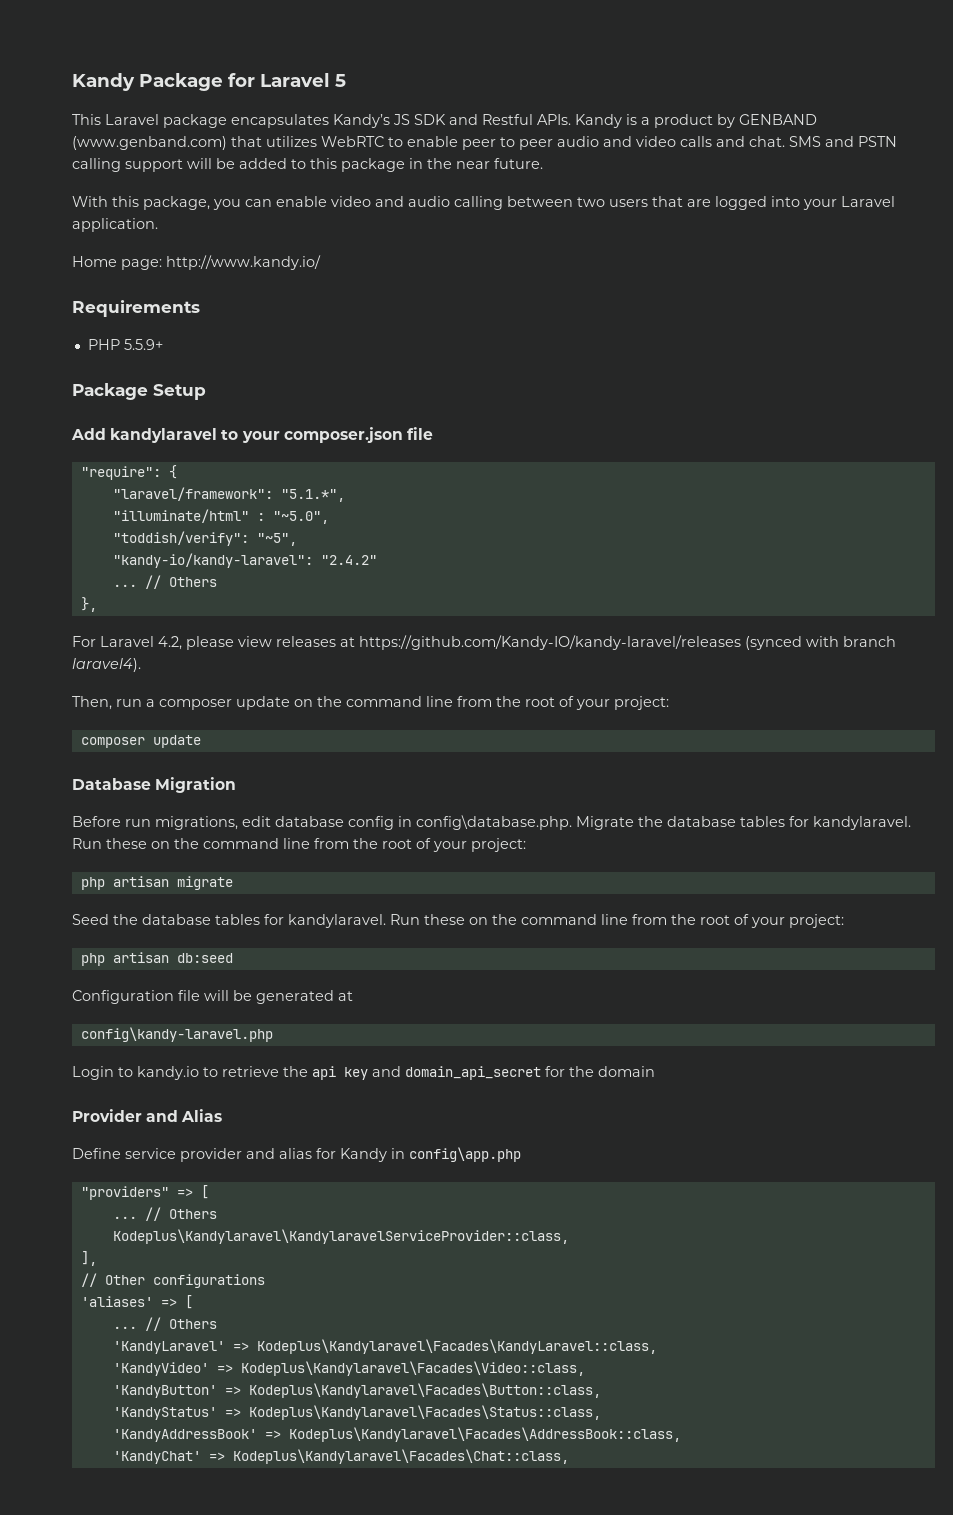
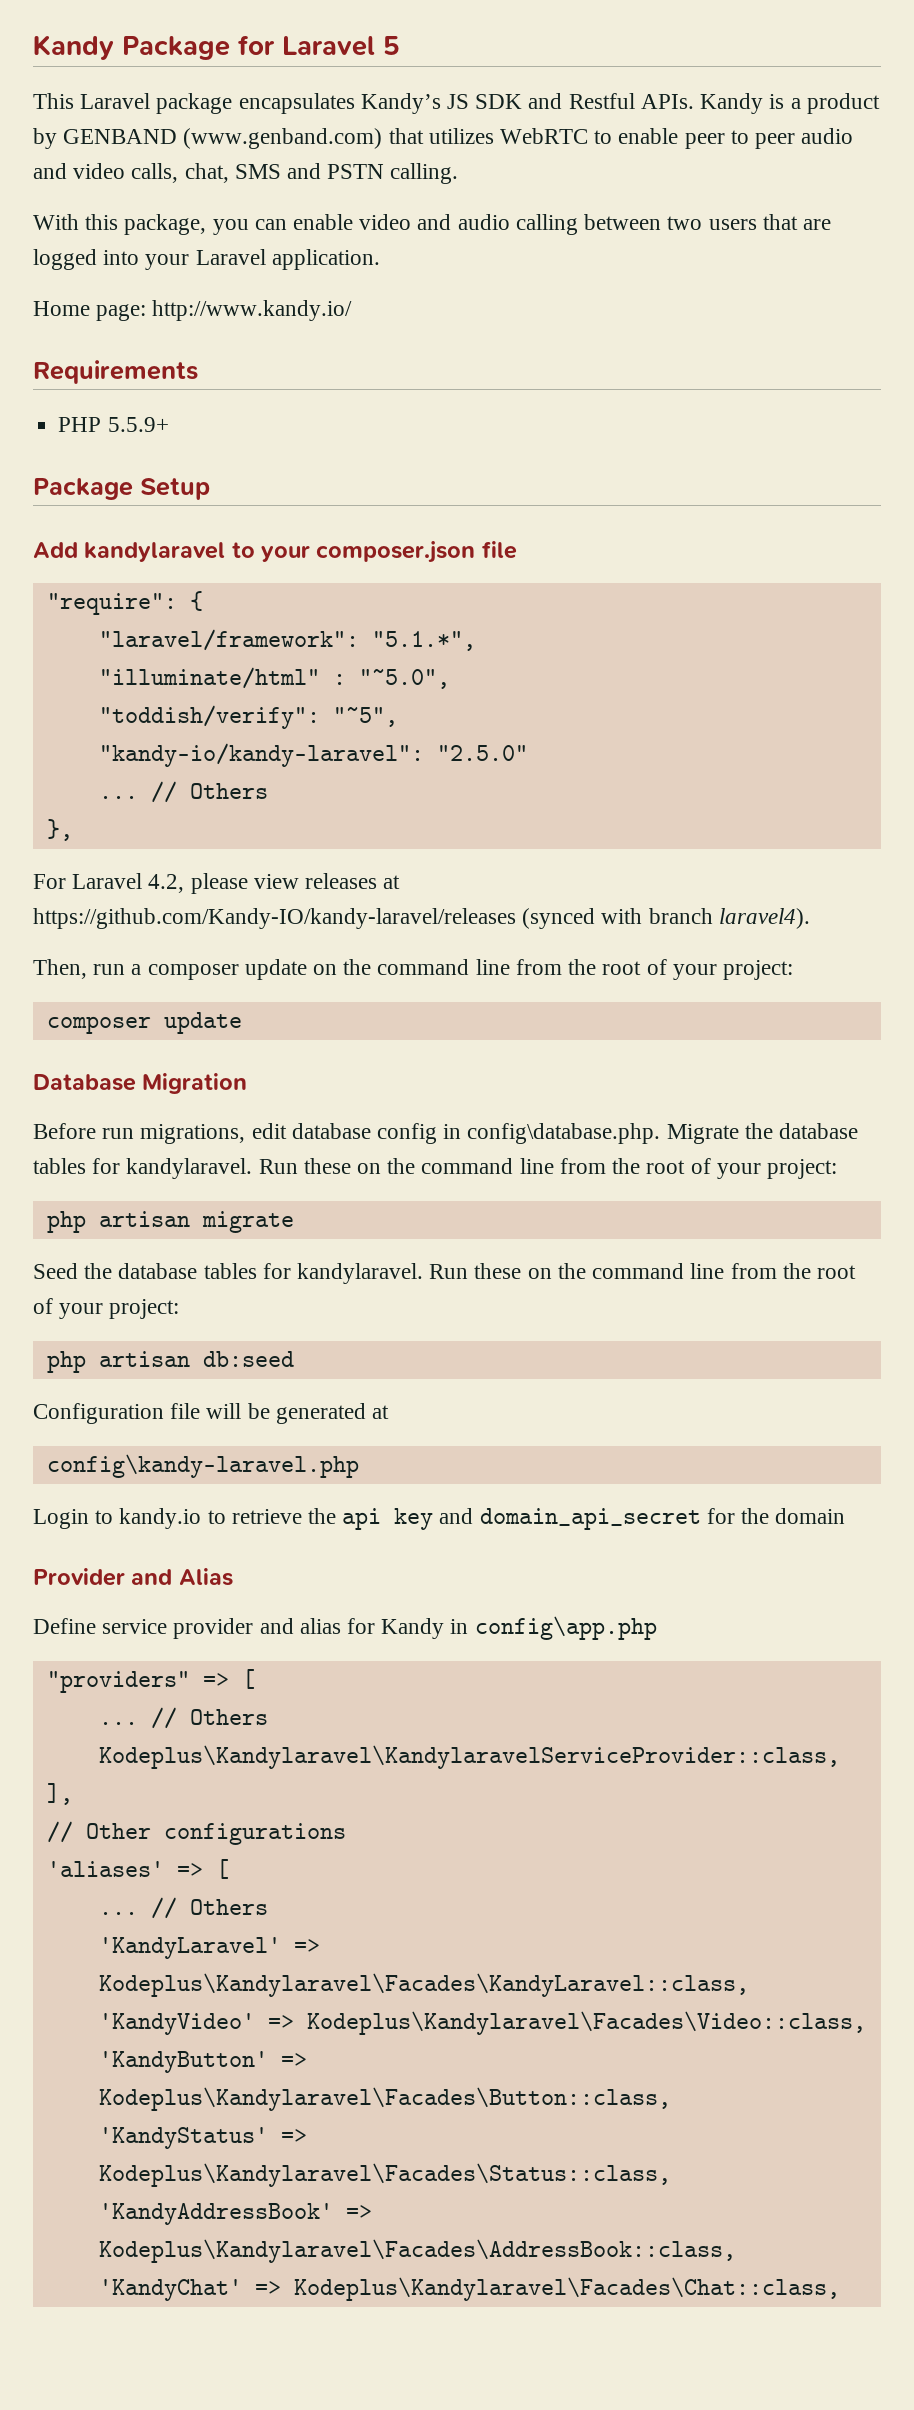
- Kandy is a product by GENBAND (www.genband.com) that utilizes WebRTC to enable peer to peer audio and video calls and chat. SMS and PSTN calling support will be added to this package in the near future.
+ Kandy is a product by GENBAND (www.genband.com) that utilizes WebRTC to enable peer to peer audio and video calls, chat, SMS and PSTN calling.
- "kandy-io/kandy-laravel": "2.4.2"
+ "kandy-io/kandy-laravel": "2.5.0"

